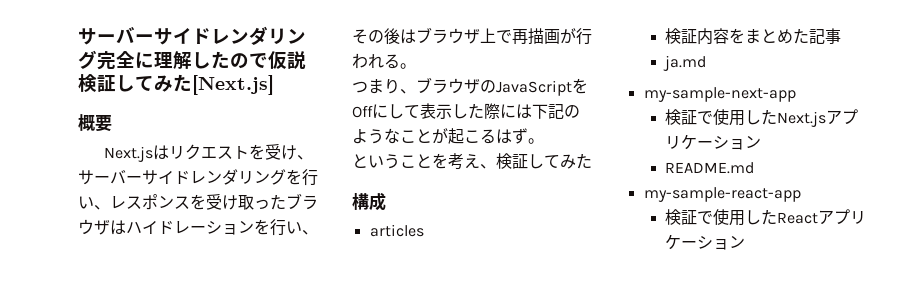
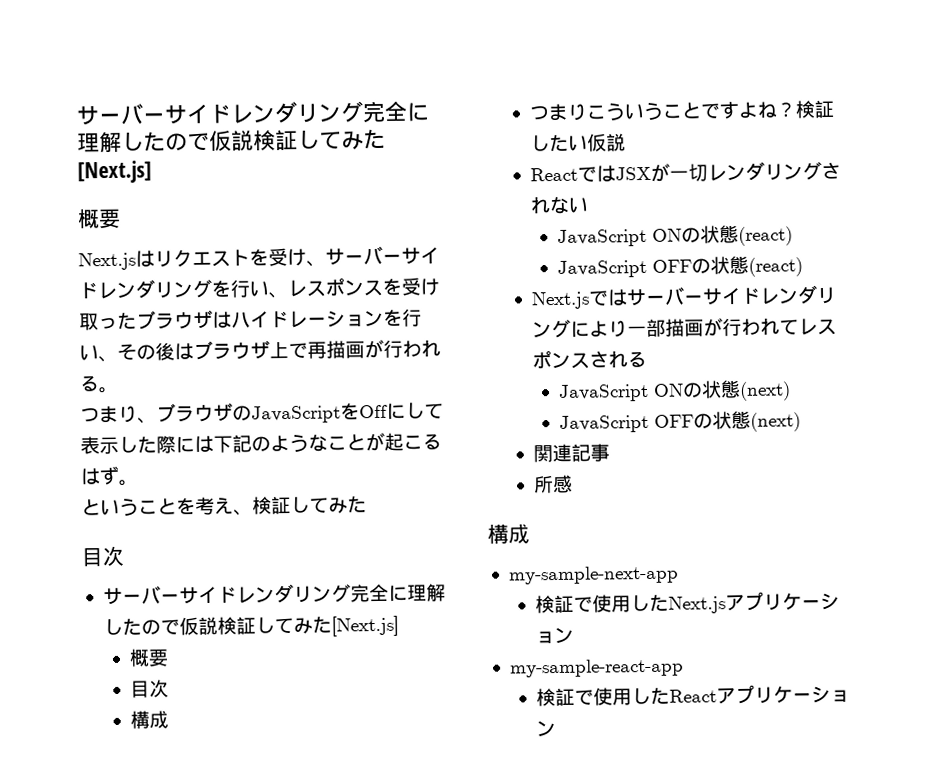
  ということを考え、検証してみた
+ 目次
+ サーバーサイドレンダリング完全に理解したので仮説検証してみた[Next.js]
+ 概要
+ 目次
  構成
- articles
- 検証内容をまとめた記事
+ つまりこういうことですよね？検証したい仮説
+ ReactではJSXが一切レンダリングされない
+ JavaScript ONの状態(react)
+ JavaScript OFFの状態(react)
+ Next.jsではサーバーサイドレンダリングにより一部描画が行われてレスポンスされる
+ JavaScript ONの状態(next)
+ JavaScript OFFの状態(next)
+ 関連記事
- ja.md
+ 所感
+ 構成
- README.md

